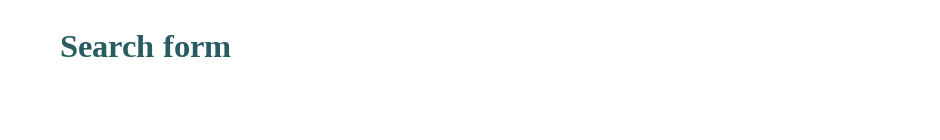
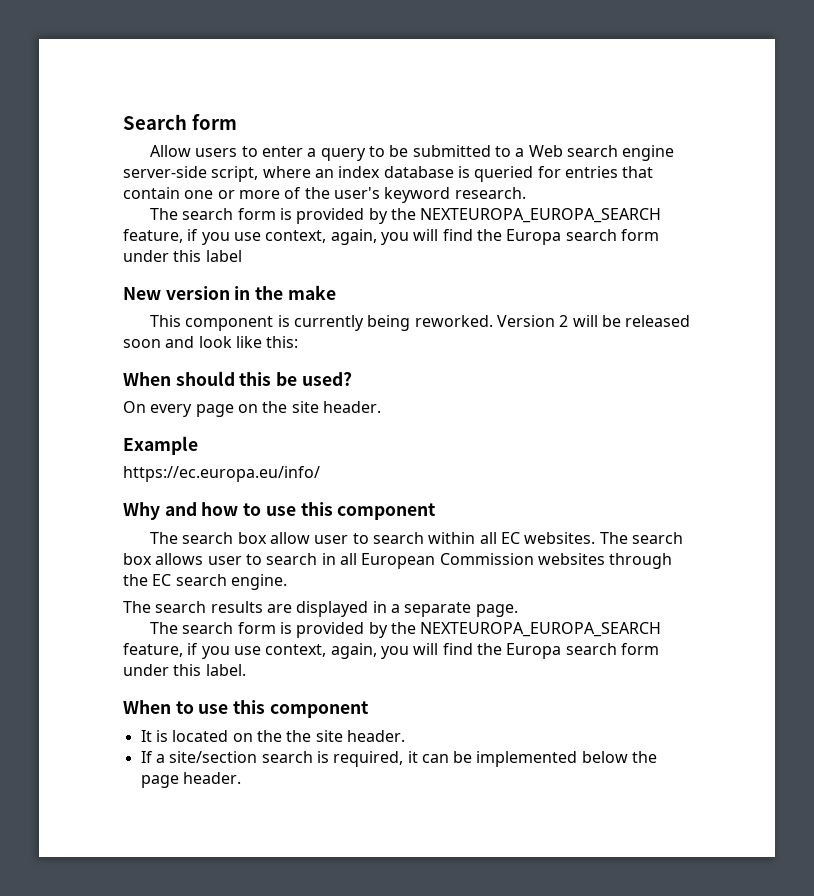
+ Allow users to enter a query to be submitted to a Web search engine server-side script, where an index database is queried for entries that contain one or more of the user's keyword research.
+ The search form is provided by the NEXTEUROPA_EUROPA_SEARCH feature, if you use context, again, you will find the Europa search form under this label
+ New version in the make
+ This component is currently being reworked. Version 2 will be released soon and look like this:
+ When should this be used?
+ On every page on the site header.
+ Example
+ https://ec.europa.eu/info/
+ Why and how to use this component
+ The search box allow user to search within all EC websites. The search box allows user to search in all European Commission websites through the EC search engine.
+ The search results are displayed in a separate page.
+ The search form is provided by the NEXTEUROPA_EUROPA_SEARCH feature, if you use context, again, you will find the Europa search form under this label.
+ When to use this component
+ It is located on the the site header.
+ If a site/section search is required, it can be implemented below the page header.

